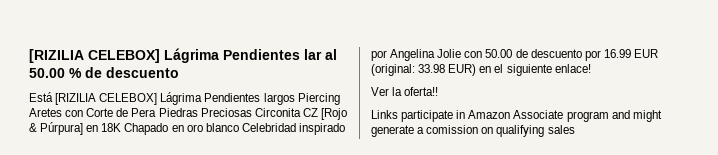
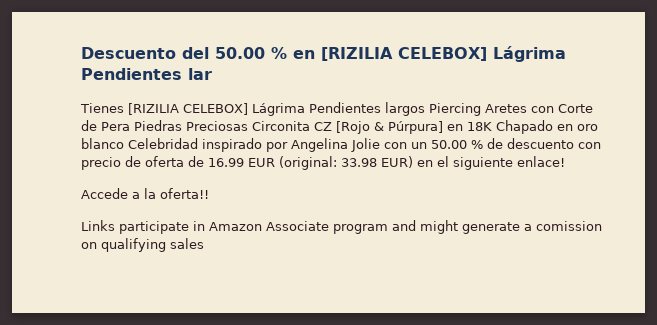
- [RIZILIA CELEBOX] Lágrima Pendientes lar al 50.00 % de descuento
- Está [RIZILIA CELEBOX] Lágrima Pendientes largos Piercing Aretes con Corte de Pera Piedras Preciosas Circonita CZ [Rojo & Púrpura] en 18K Chapado en oro blanco Celebridad inspirado por Angelina Jolie con 50.00 de descuento por 16.99 EUR (original: 33.98 EUR) en el siguiente enlace!
+ Descuento del 50.00 % en [RIZILIA CELEBOX] Lágrima Pendientes lar
+ Tienes [RIZILIA CELEBOX] Lágrima Pendientes largos Piercing Aretes con Corte de Pera Piedras Preciosas Circonita CZ [Rojo & Púrpura] en 18K Chapado en oro blanco Celebridad inspirado por Angelina Jolie con un 50.00 % de descuento con precio de oferta de 16.99 EUR (original: 33.98 EUR) en el siguiente enlace!
- Ver la oferta!!
+ Accede a la oferta!!

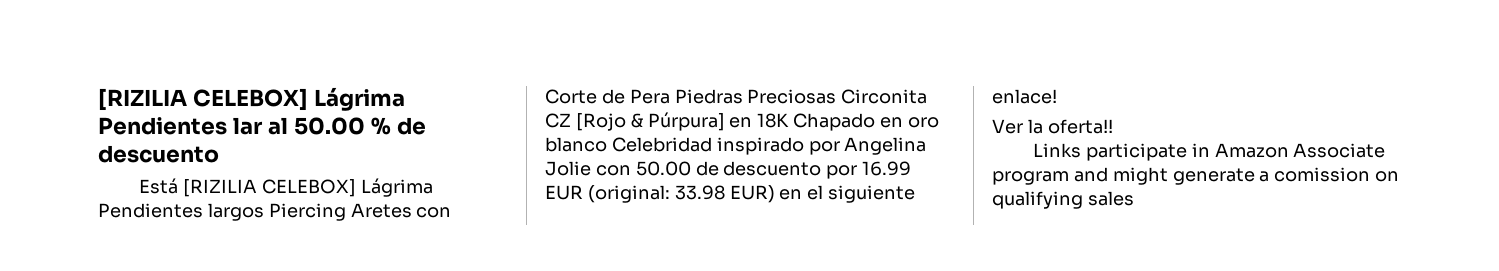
- Descuento del 50.00 % en [RIZILIA CELEBOX] Lágrima Pendientes lar
- Tienes [RIZILIA CELEBOX] Lágrima Pendientes largos Piercing Aretes con Corte de Pera Piedras Preciosas Circonita CZ [Rojo & Púrpura] en 18K Chapado en oro blanco Celebridad inspirado por Angelina Jolie con un 50.00 % de descuento con precio de oferta de 16.99 EUR (original: 33.98 EUR) en el siguiente enlace!
+ [RIZILIA CELEBOX] Lágrima Pendientes lar al 50.00 % de descuento
+ Está [RIZILIA CELEBOX] Lágrima Pendientes largos Piercing Aretes con Corte de Pera Piedras Preciosas Circonita CZ [Rojo & Púrpura] en 18K Chapado en oro blanco Celebridad inspirado por Angelina Jolie con 50.00 de descuento por 16.99 EUR (original: 33.98 EUR) en el siguiente enlace!
- Accede a la oferta!!
+ Ver la oferta!!

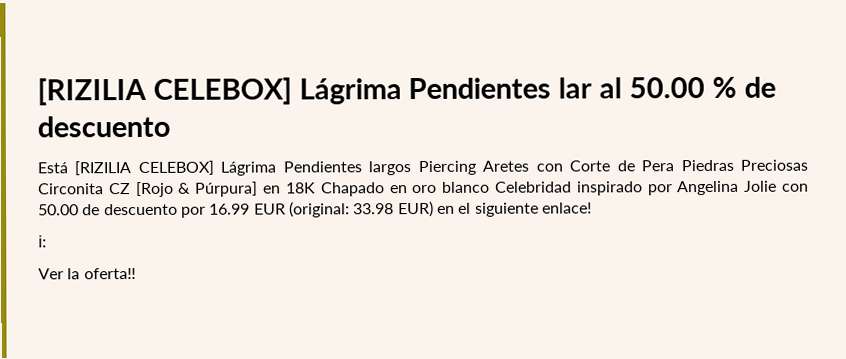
+ ℹ:
- Links participate in Amazon Associate program and might generate a comission on qualifying sales

